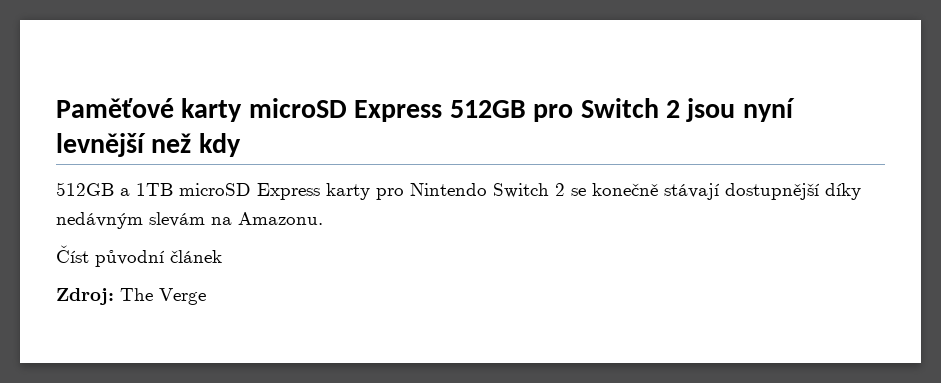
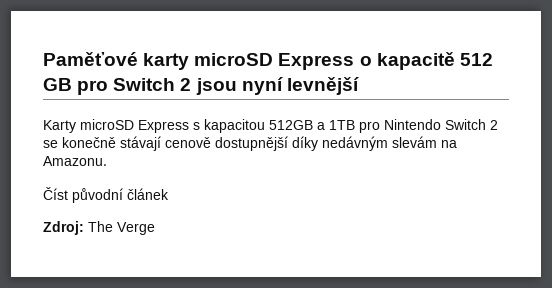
- Paměťové karty microSD Express 512GB pro Switch 2 jsou nyní levnější než kdy
- 512GB a 1TB microSD Express karty pro Nintendo Switch 2 se konečně stávají dostupnější díky nedávným slevám na Amazonu.
+ Paměťové karty microSD Express o kapacitě 512 GB pro Switch 2 jsou nyní levnější
+ Karty microSD Express s kapacitou 512GB a 1TB pro Nintendo Switch 2 se konečně stávají cenově dostupnější díky nedávným slevám na Amazonu.

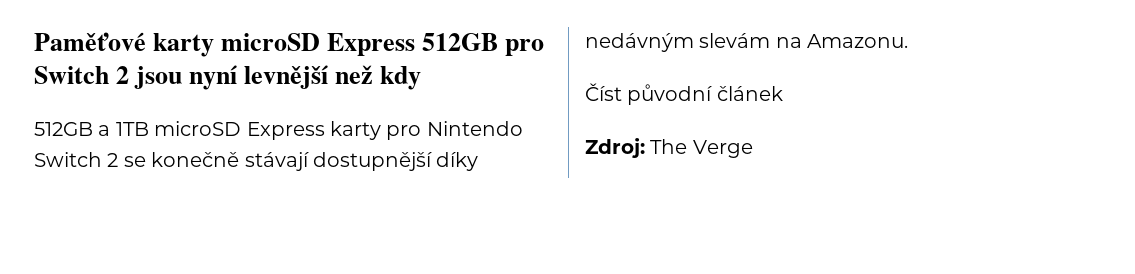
- Paměťové karty microSD Express o kapacitě 512 GB pro Switch 2 jsou nyní levnější
- Karty microSD Express s kapacitou 512GB a 1TB pro Nintendo Switch 2 se konečně stávají cenově dostupnější díky nedávným slevám na Amazonu.
+ Paměťové karty microSD Express 512GB pro Switch 2 jsou nyní levnější než kdy
+ 512GB a 1TB microSD Express karty pro Nintendo Switch 2 se konečně stávají dostupnější díky nedávným slevám na Amazonu.

